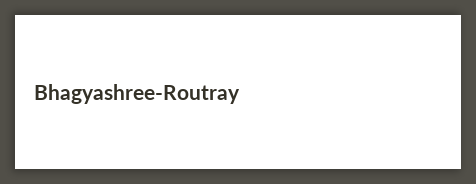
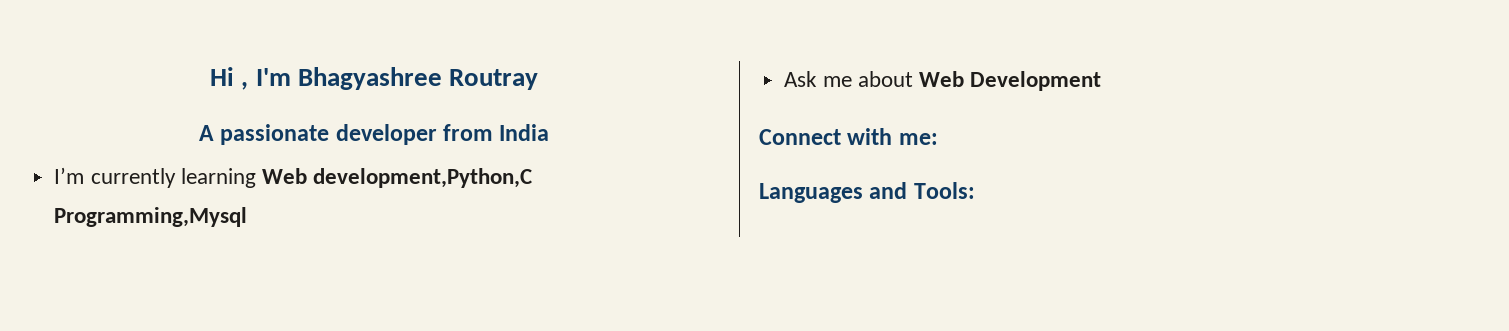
- Bhagyashree-Routray
+ Hi , I'm Bhagyashree Routray
+ A passionate developer from India
+ I’m currently learning Web development,Python,C Programming,Mysql
+ Ask me about Web Development
+ Connect with me:
+ Languages and Tools:

